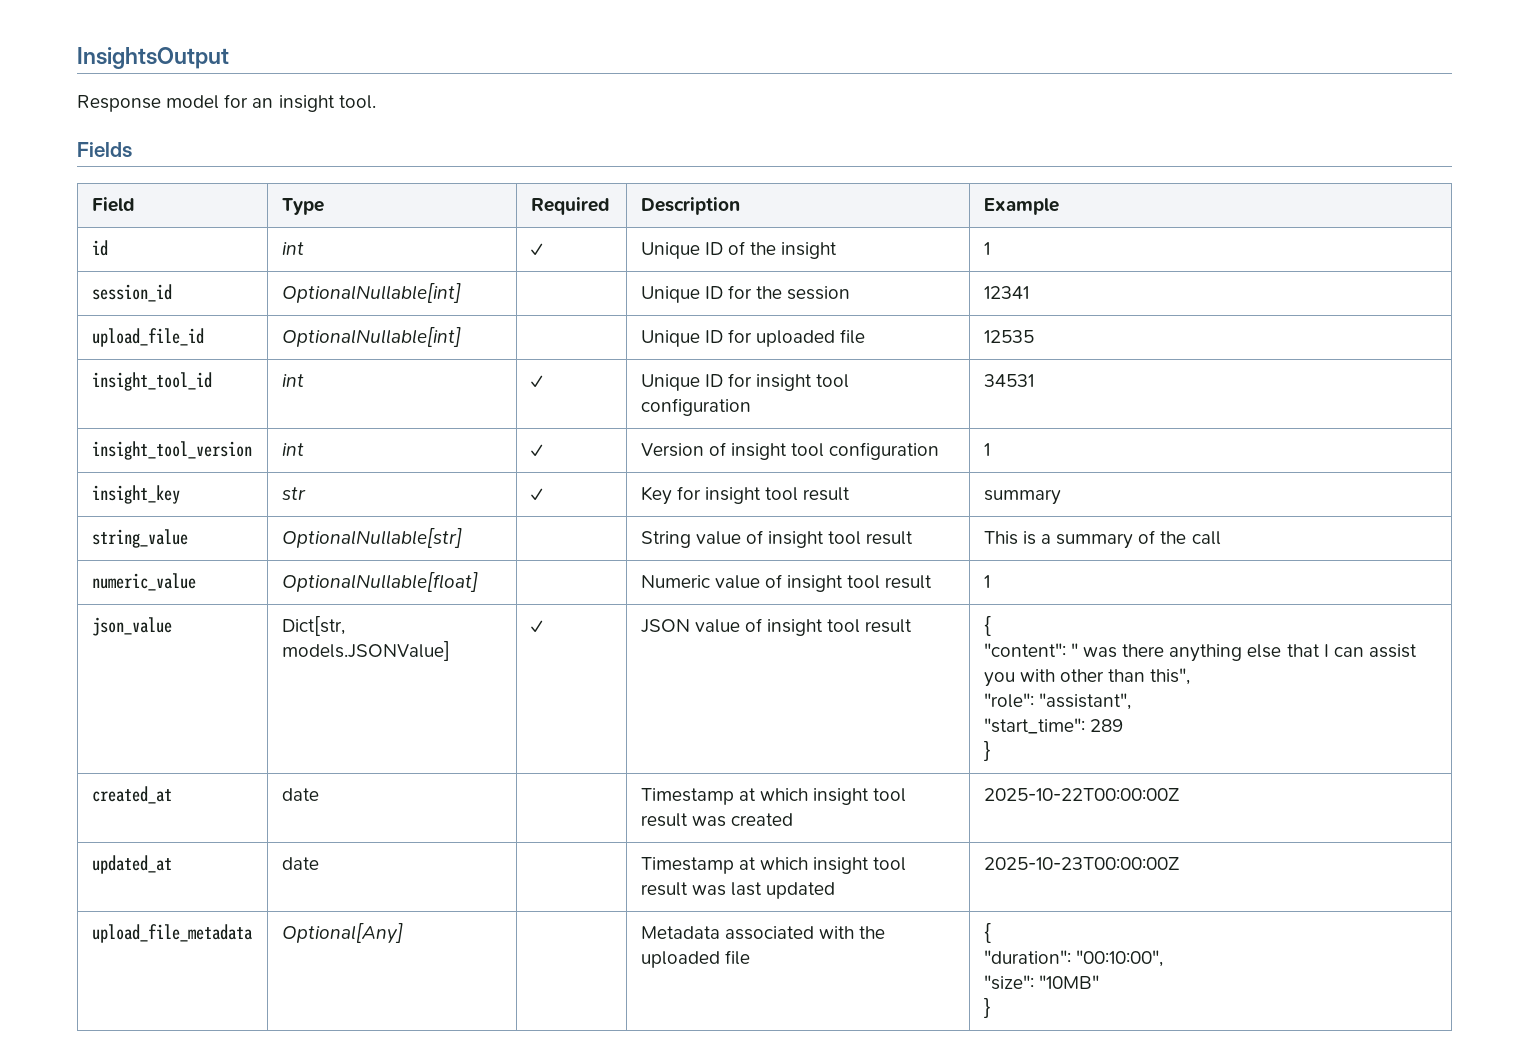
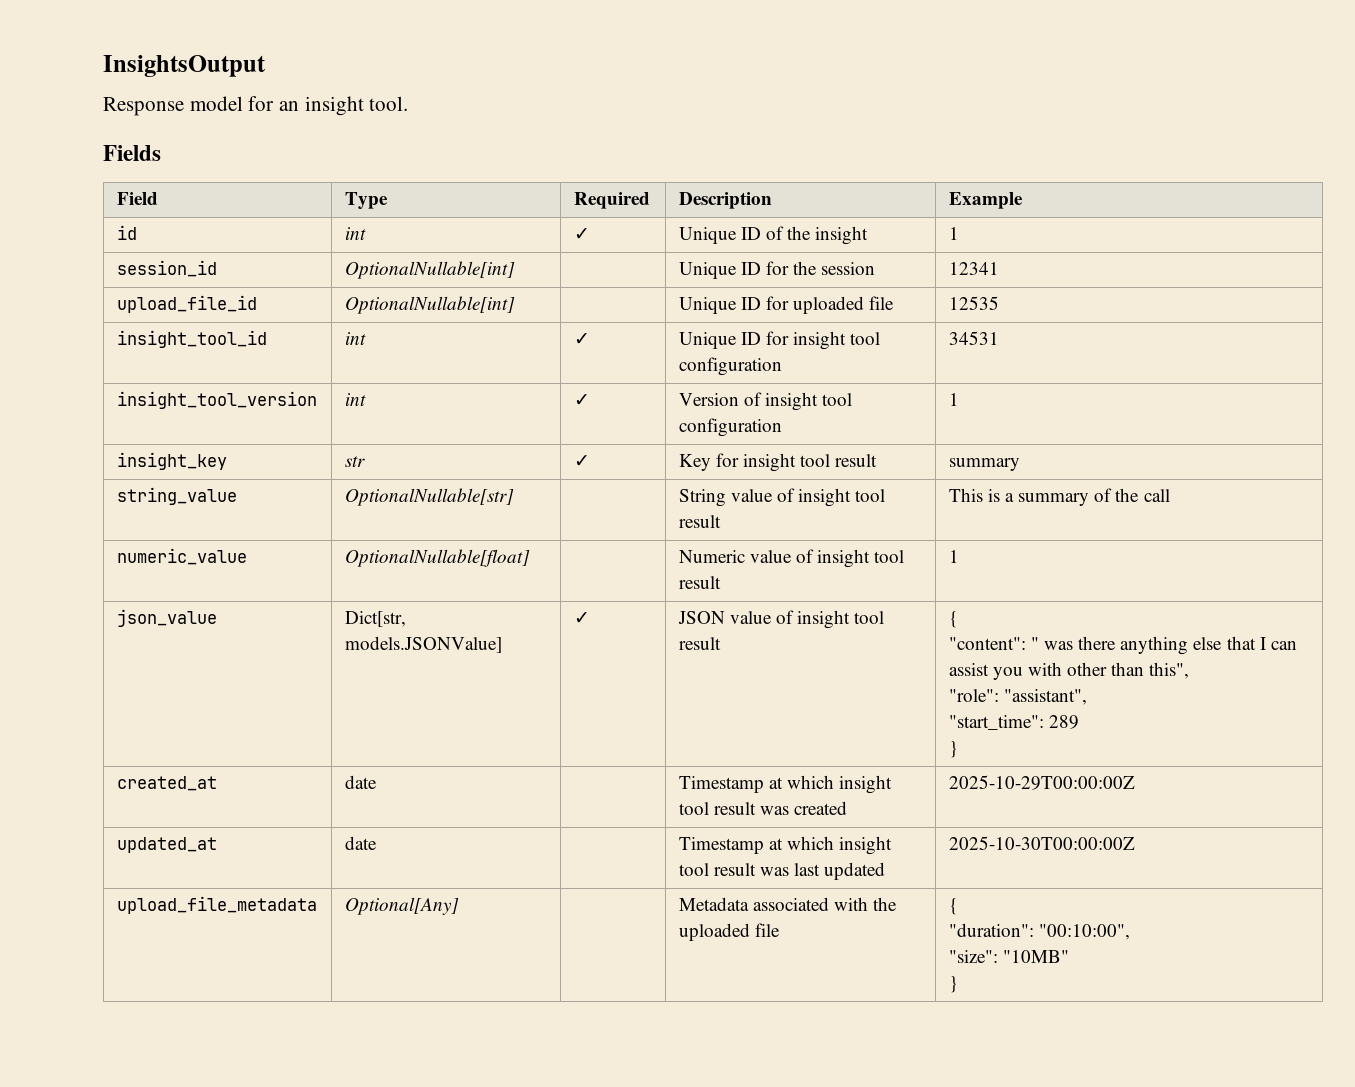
- created_at | date | | Timestamp at which insight tool result was created | 2025-10-22T00:00:00Z
+ created_at | date | | Timestamp at which insight tool result was created | 2025-10-29T00:00:00Z
- updated_at | date | | Timestamp at which insight tool result was last updated | 2025-10-23T00:00:00Z
+ updated_at | date | | Timestamp at which insight tool result was last updated | 2025-10-30T00:00:00Z

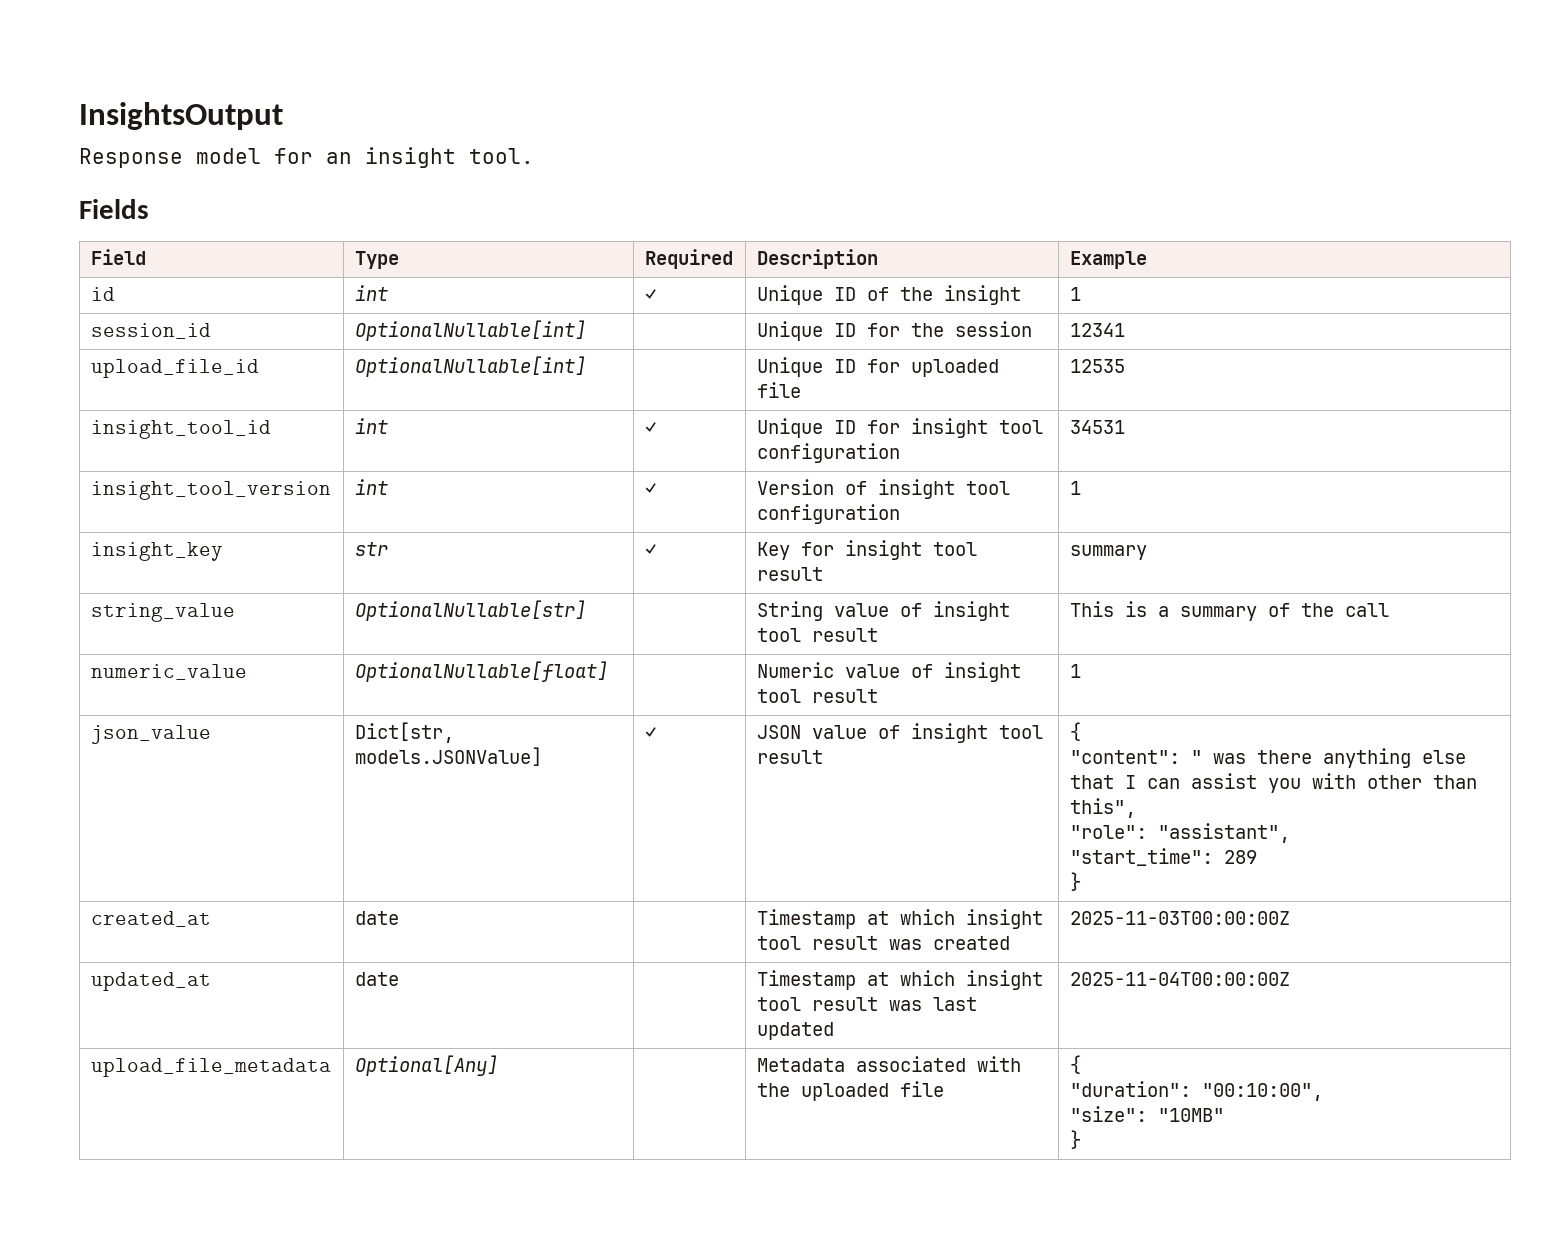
- created_at | date | | Timestamp at which insight tool result was created | 2025-10-29T00:00:00Z
+ created_at | date | | Timestamp at which insight tool result was created | 2025-11-03T00:00:00Z
- updated_at | date | | Timestamp at which insight tool result was last updated | 2025-10-30T00:00:00Z
+ updated_at | date | | Timestamp at which insight tool result was last updated | 2025-11-04T00:00:00Z

